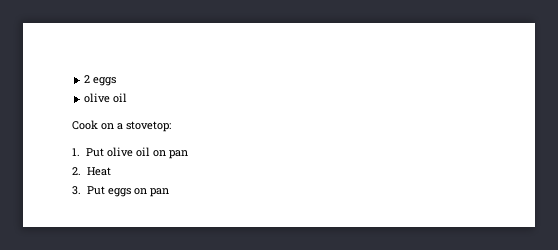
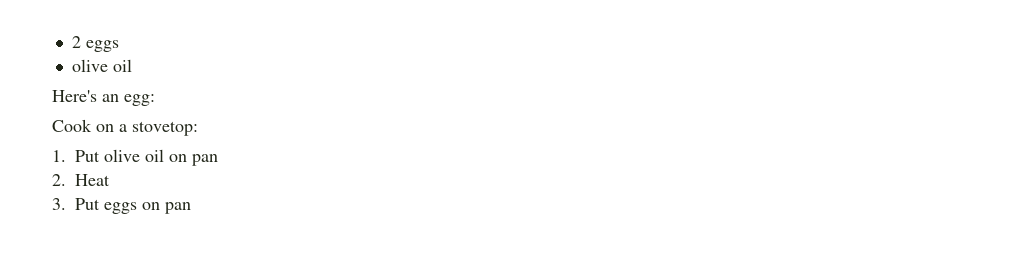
+ Here's an egg:

